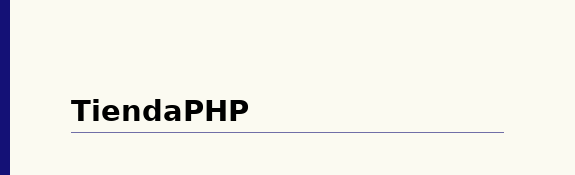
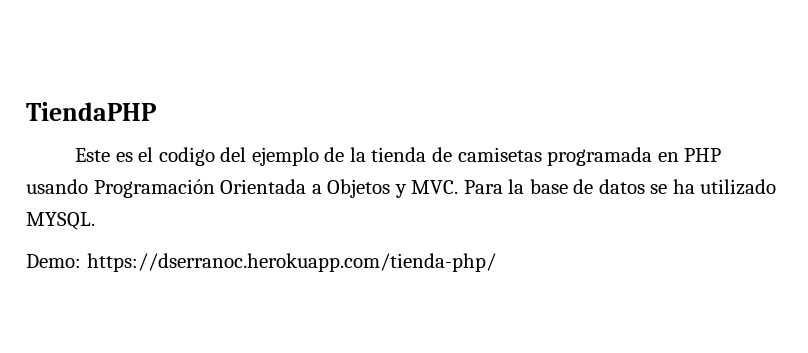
+ Este es el codigo del ejemplo de la tienda de camisetas programada en PHP usando Programación Orientada a Objetos y MVC. Para la base de datos se ha utilizado MYSQL.
+ Demo: https://dserranoc.herokuapp.com/tienda-php/

